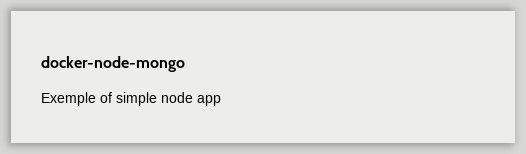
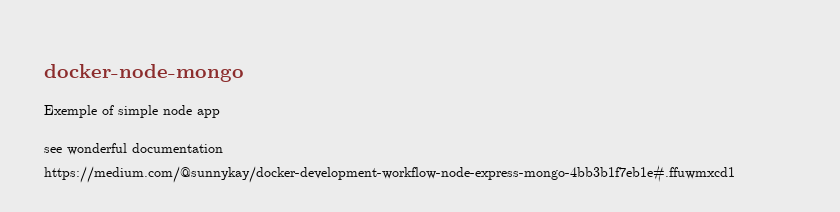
+ see wonderful documentation https://medium.com/@sunnykay/docker-development-workflow-node-express-mongo-4bb3b1f7eb1e#.ffuwmxcd1

